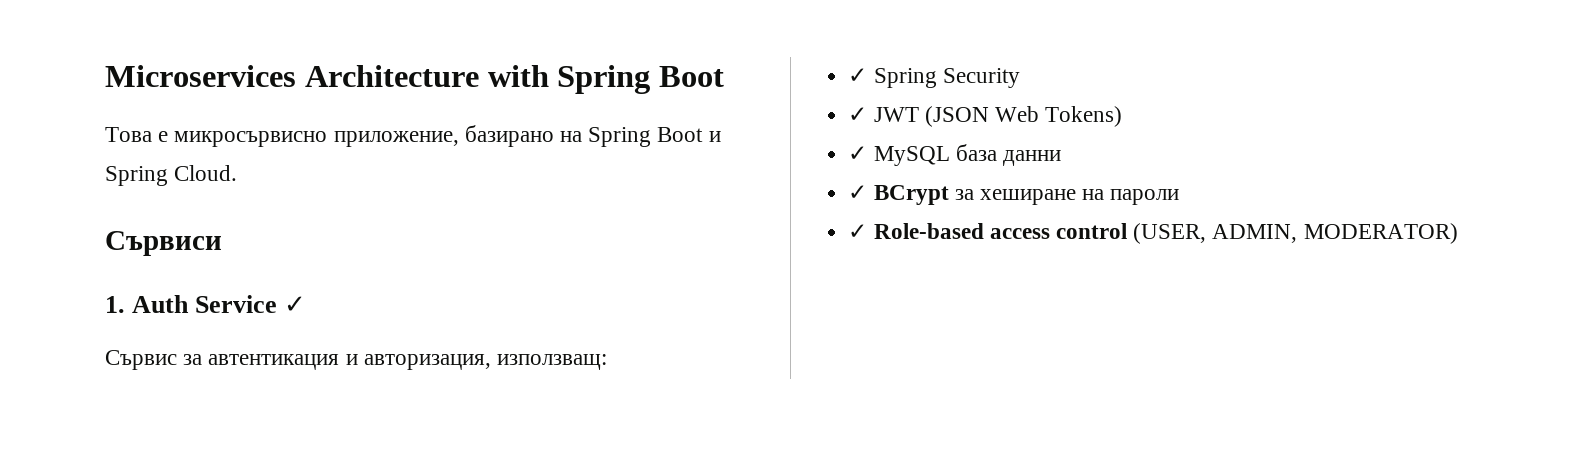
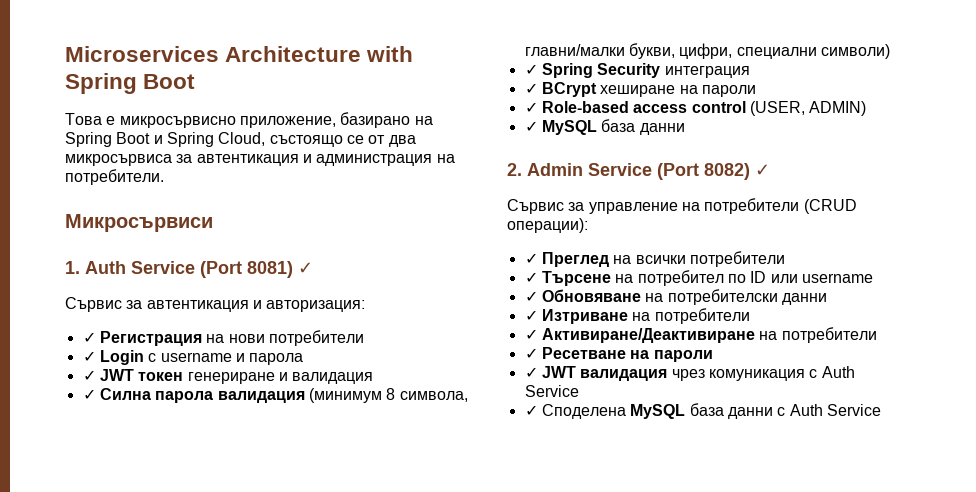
- Това е микросървисно приложение, базирано на Spring Boot и Spring Cloud.
- Сървиси
+ Това е микросървисно приложение, базирано на Spring Boot и Spring Cloud, състоящо се от два микросървиса за автентикация и администрация на потребители.
+ Микросървиси
- 1. Auth Service ✓
+ 1. Auth Service (Port 8081) ✓
- Сървис за автентикация и авторизация, използващ:
- ✓ Spring Security
- ✓ JWT (JSON Web Tokens)
- ✓ MySQL база данни
+ Сървис за автентикация и авторизация:
+ ✓ Регистрация на нови потребители
+ ✓ Login с username и парола
+ ✓ JWT токен генериране и валидация
+ ✓ Силна парола валидация (минимум 8 символа, главни/малки букви, цифри, специални символи)
+ ✓ Spring Security интеграция
- ✓ BCrypt за хеширане на пароли
+ ✓ BCrypt хеширане на пароли
- ✓ Role-based access control (USER, ADMIN, MODERATOR)
+ ✓ Role-based access control (USER, ADMIN)
+ ✓ MySQL база данни
+ 2. Admin Service (Port 8082) ✓
+ Сървис за управление на потребители (CRUD операции):
+ ✓ Преглед на всички потребители
+ ✓ Търсене на потребител по ID или username
+ ✓ Обновяване на потребителски данни
+ ✓ Изтриване на потребители
+ ✓ Активиране/Деактивиране на потребители
+ ✓ Ресетване на пароли
+ ✓ JWT валидация чрез комуникация с Auth Service
+ ✓ Споделена MySQL база данни с Auth Service

